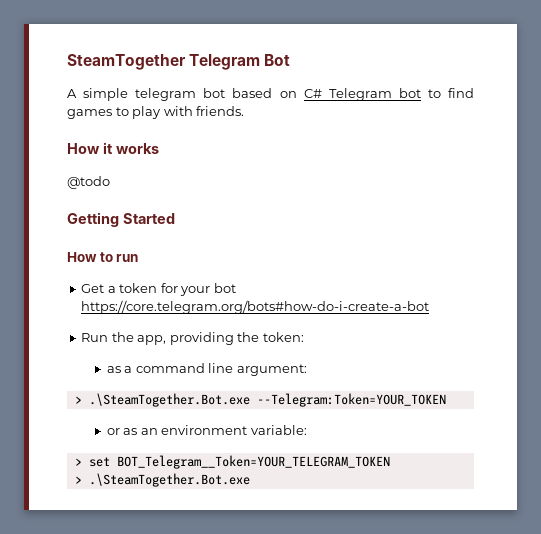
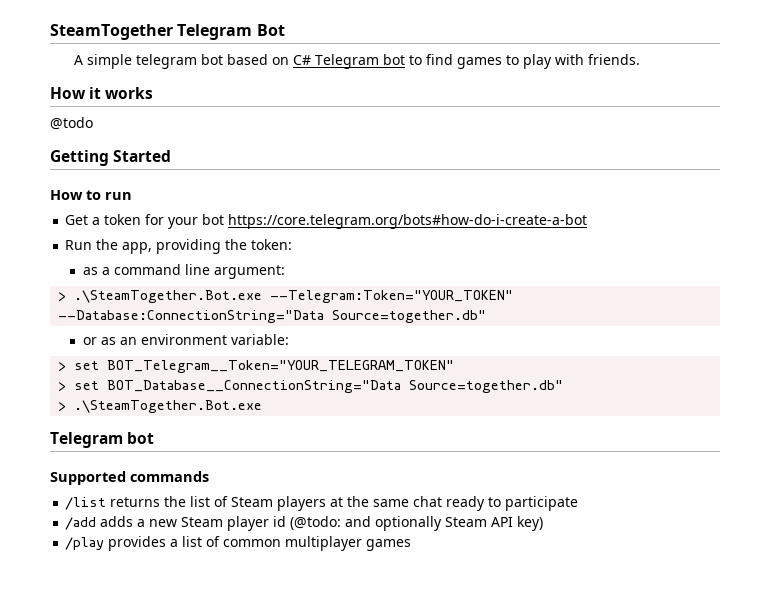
- > .\SteamTogether.Bot.exe --Telegram:Token=YOUR_TOKEN
+ > .\SteamTogether.Bot.exe --Telegram:Token="YOUR_TOKEN" --Database:ConnectionString="Data Source=together.db"
- > set BOT_Telegram__Token=YOUR_TELEGRAM_TOKEN
+ > set BOT_Telegram__Token="YOUR_TELEGRAM_TOKEN"
+ > set BOT_Database__ConnectionString="Data Source=together.db"
  > .\SteamTogether.Bot.exe
+ Telegram bot
+ Supported commands
+ /list returns the list of Steam players at the same chat ready to participate
+ /add adds a new Steam player id (@todo: and optionally Steam API key)
+ /play provides a list of common multiplayer games

